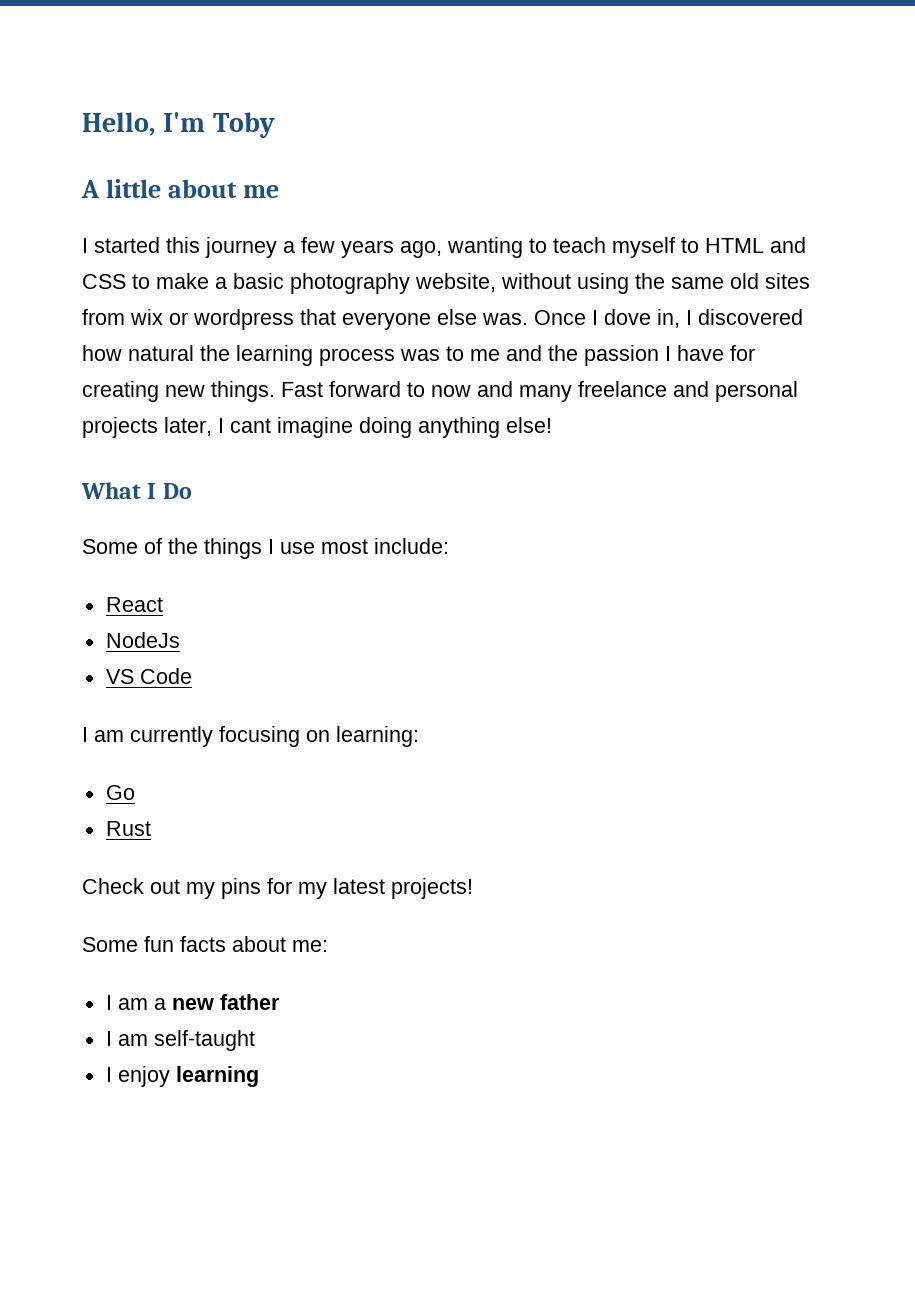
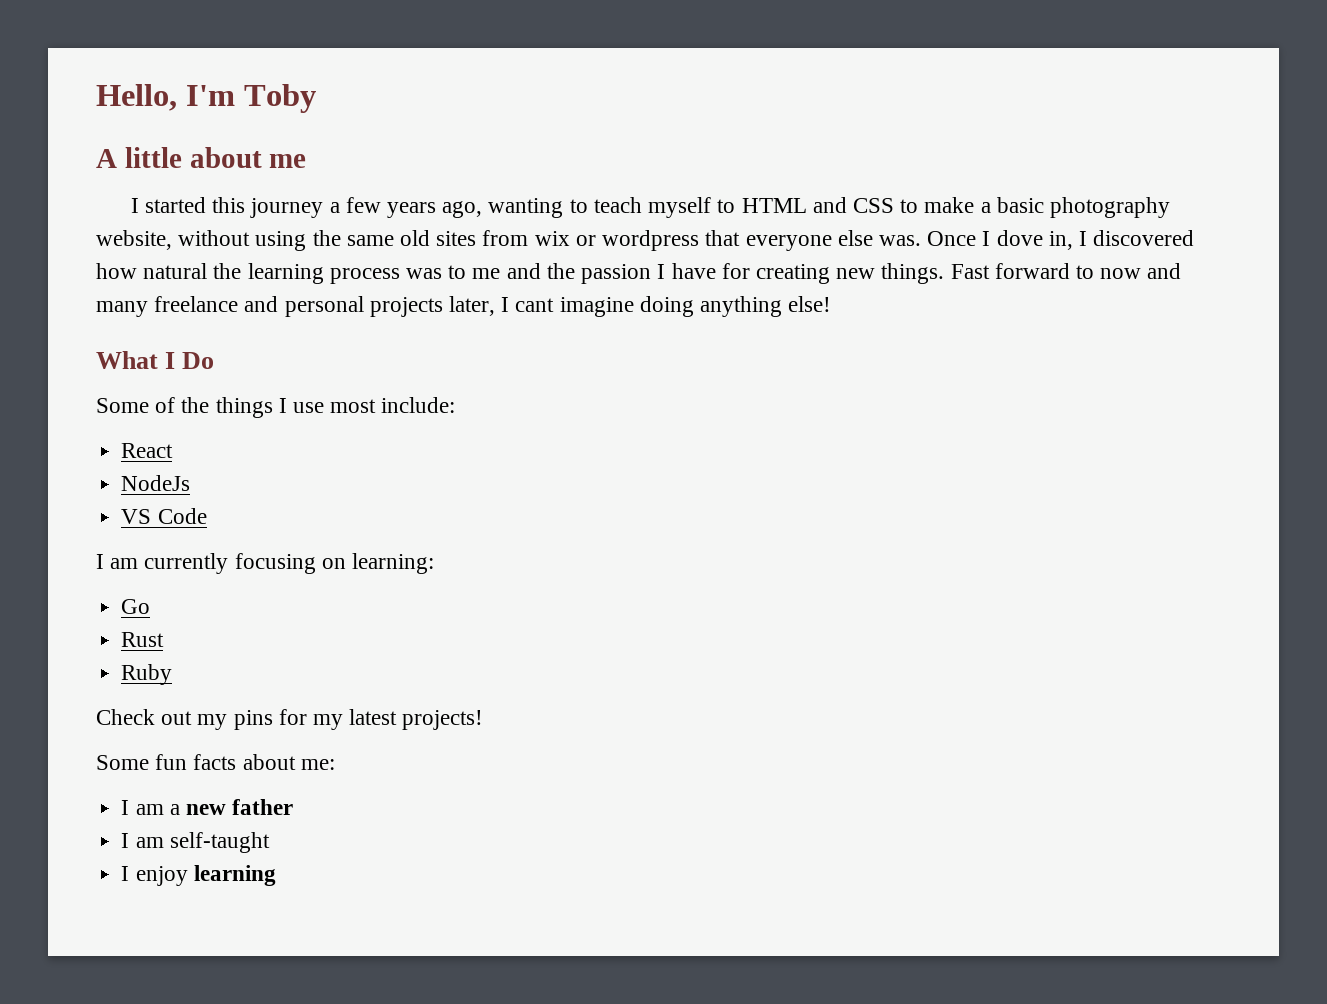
+ Ruby

